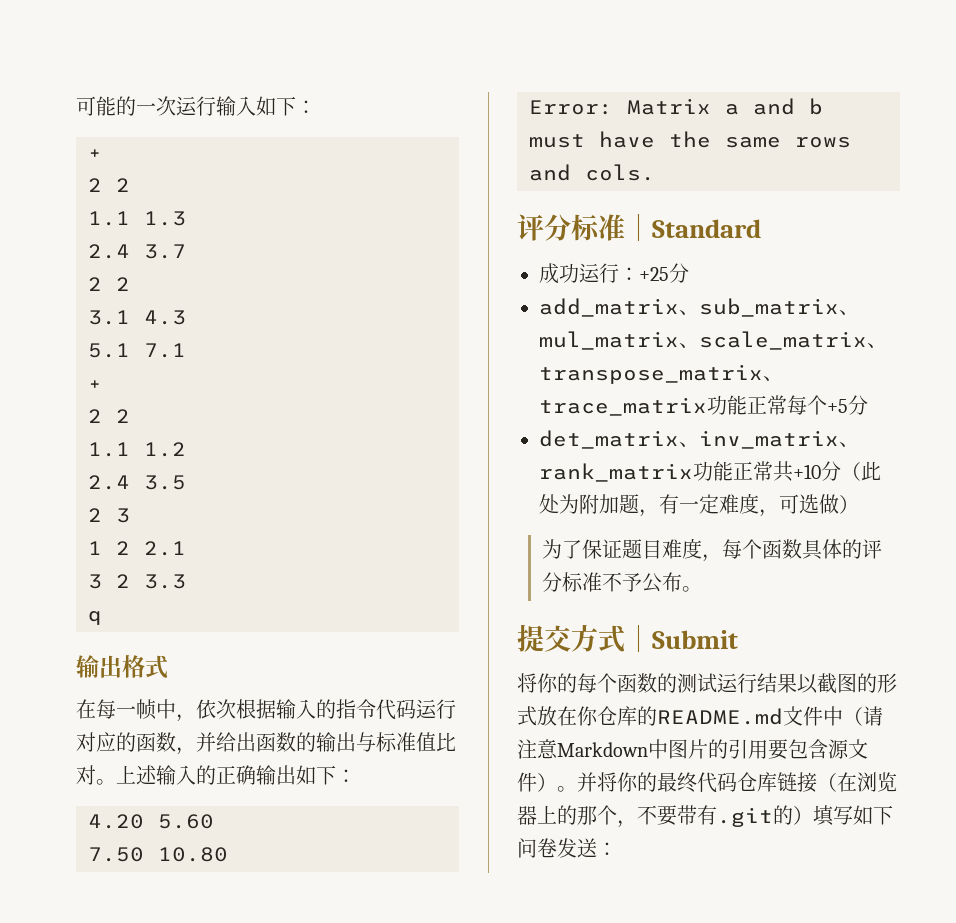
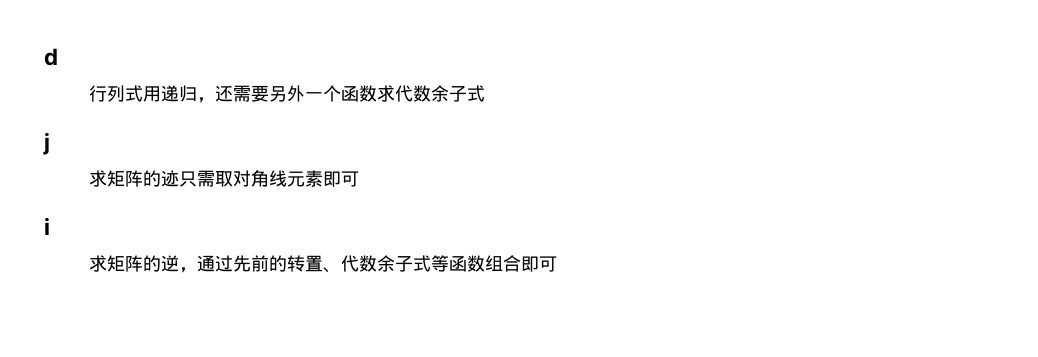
- 可能的一次运行输入如下：
- +
- 2 2
- 1.1 1.3
- 2.4 3.7
- 2 2
- 3.1 4.3
- 5.1 7.1
- +
- 2 2
- 1.1 1.2
- 2.4 3.5
- 2 3
- 1 2 2.1
- 3 2 3.3
- q
- 输出格式
- 在每一帧中，依次根据输入的指令代码运行对应的函数，并给出函数的输出与标准值比对。上述输入的正确输出如下：
- 4.20 5.60
- 7.50 10.80
- Error: Matrix a and b must have the same rows and cols.
- 评分标准｜Standard
- 成功运行：+25分
- add_matrix、sub_matrix、mul_matrix、scale_matrix、transpose_matrix、trace_matrix功能正常每个+5分
- det_matrix、inv_matrix、rank_matrix功能正常共+10分（此处为附加题，有一定难度，可选做）
- 为了保证题目难度，每个函数具体的评分标准不予公布。
- 提交方式｜Submit
- 将你的每个函数的测试运行结果以截图的形式放在你仓库的README.md文件中（请注意Markdown中图片的引用要包含源文件）。并将你的最终代码仓库链接（在浏览器上的那个，不要带有.git的）填写如下问卷发送：
+ d
+ 行列式用递归，还需要另外一个函数求代数余子式
+ j
+ 求矩阵的迹只需取对角线元素即可
+ i
+ 求矩阵的逆，通过先前的转置、代数余子式等函数组合即可

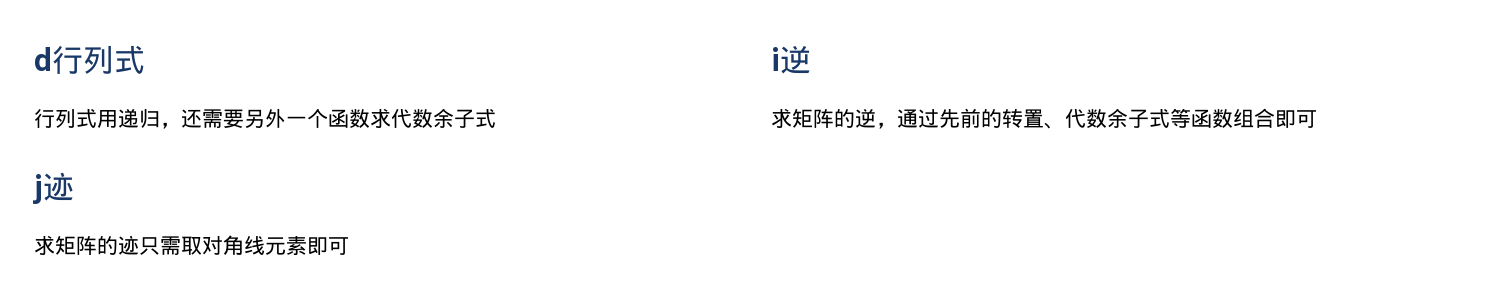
- d
+ d行列式
- j
+ j迹
- i
+ i逆

